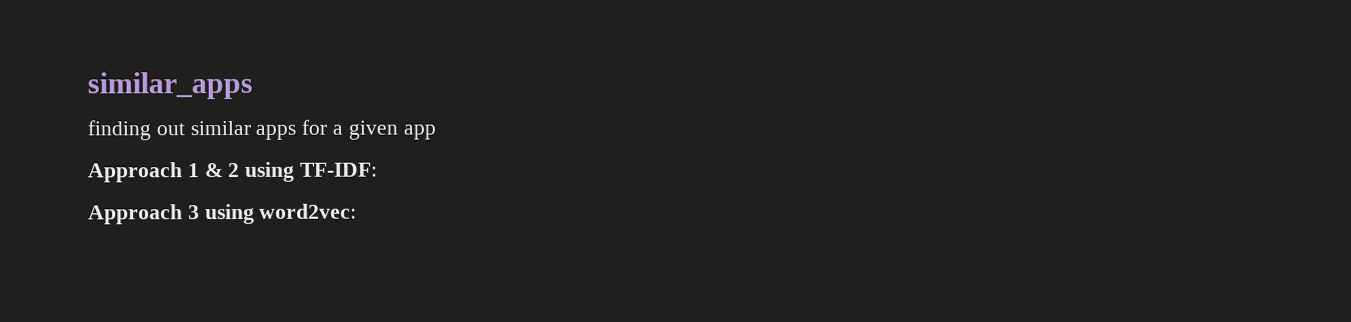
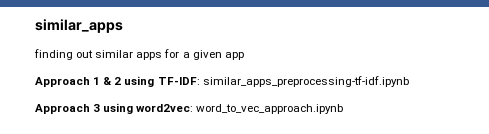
- Approach 1 & 2 using TF-IDF:
+ Approach 1 & 2 using TF-IDF: similar_apps_preprocessing-tf-idf.ipynb
- Approach 3 using word2vec:
+ Approach 3 using word2vec: word_to_vec_approach.ipynb

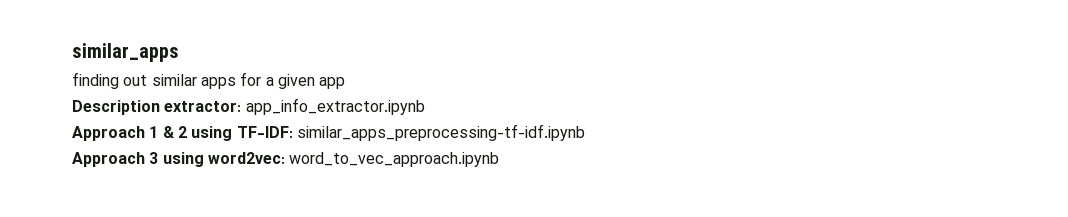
+ Description extractor: app_info_extractor.ipynb

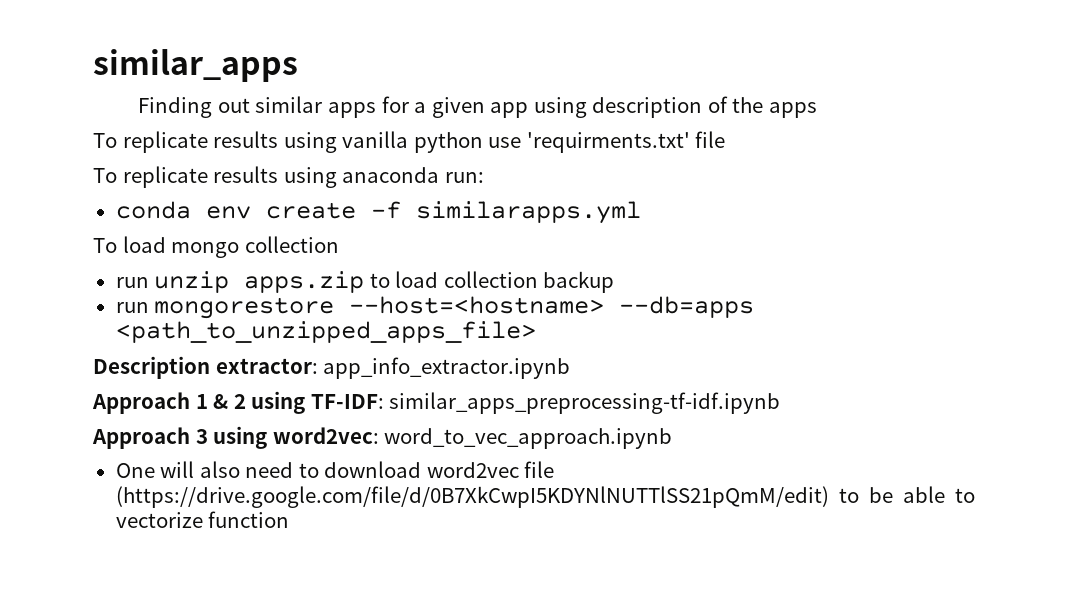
- finding out similar apps for a given app
+ Finding out similar apps for a given app using description of the apps
+ To replicate results using vanilla python use 'requirments.txt' file
+ To replicate results using anaconda run:
+ conda env create -f similarapps.yml
+ To load mongo collection
+ run unzip apps.zip to load collection backup
+ run mongorestore --host=<hostname> --db=apps <path_to_unzipped_apps_file>
+ One will also need to download word2vec file (https://drive.google.com/file/d/0B7XkCwpI5KDYNlNUTTlSS21pQmM/edit) to be able to vectorize function

